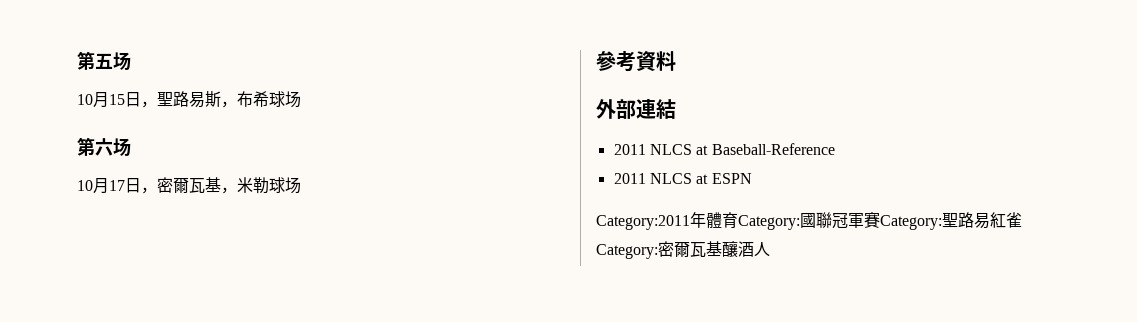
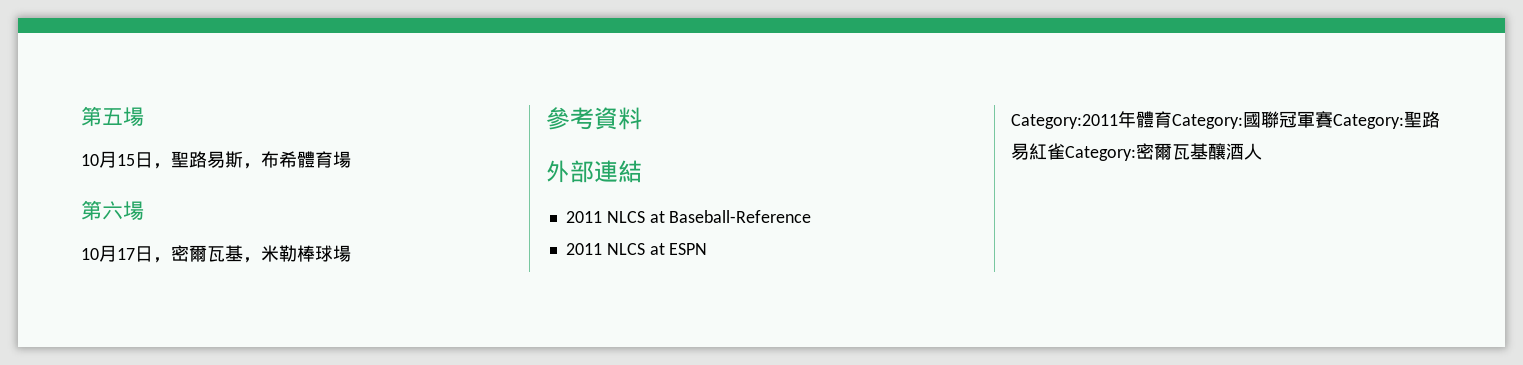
- 第五场
+ 第五場
- 10月15日，聖路易斯，布希球场
+ 10月15日，聖路易斯，布希體育場
- 第六场
+ 第六場
- 10月17日，密爾瓦基，米勒球场
+ 10月17日，密爾瓦基，米勒棒球場

